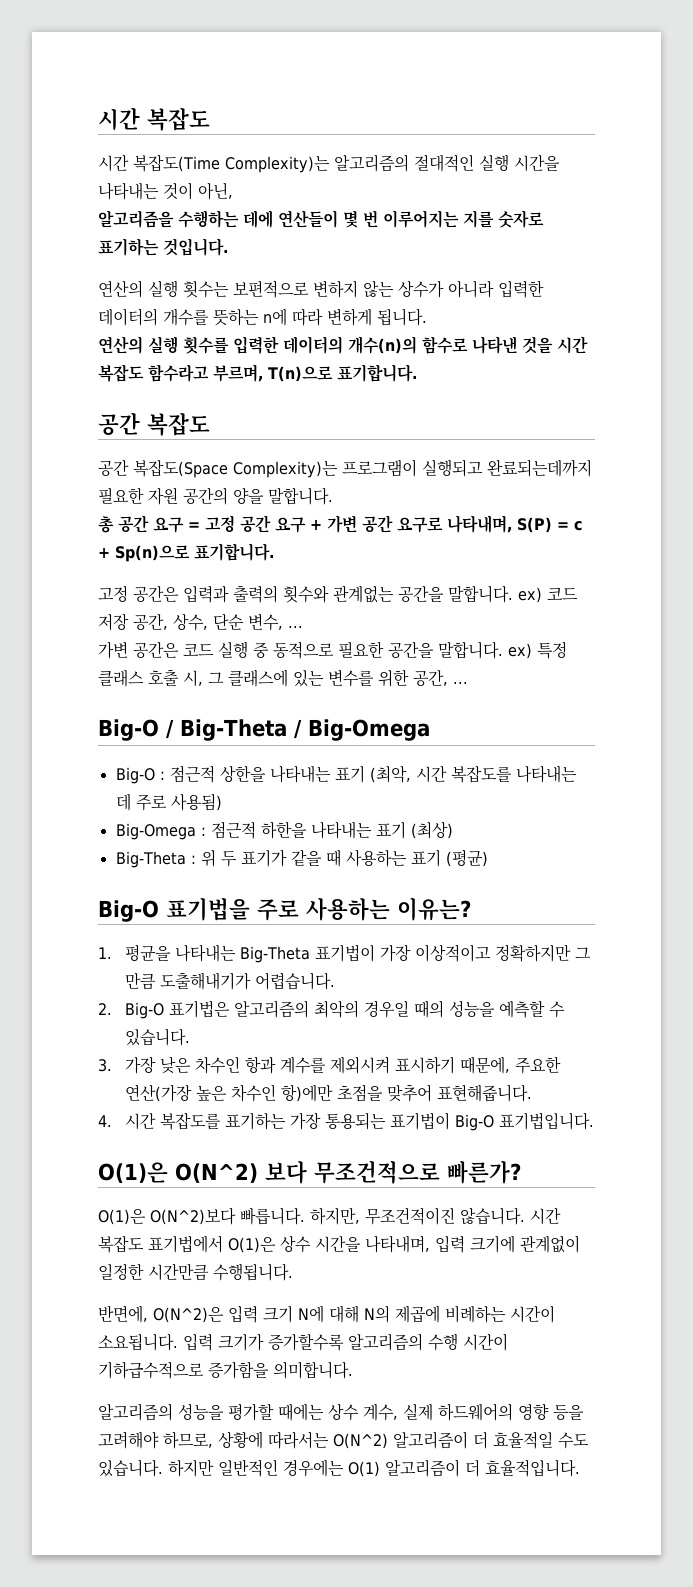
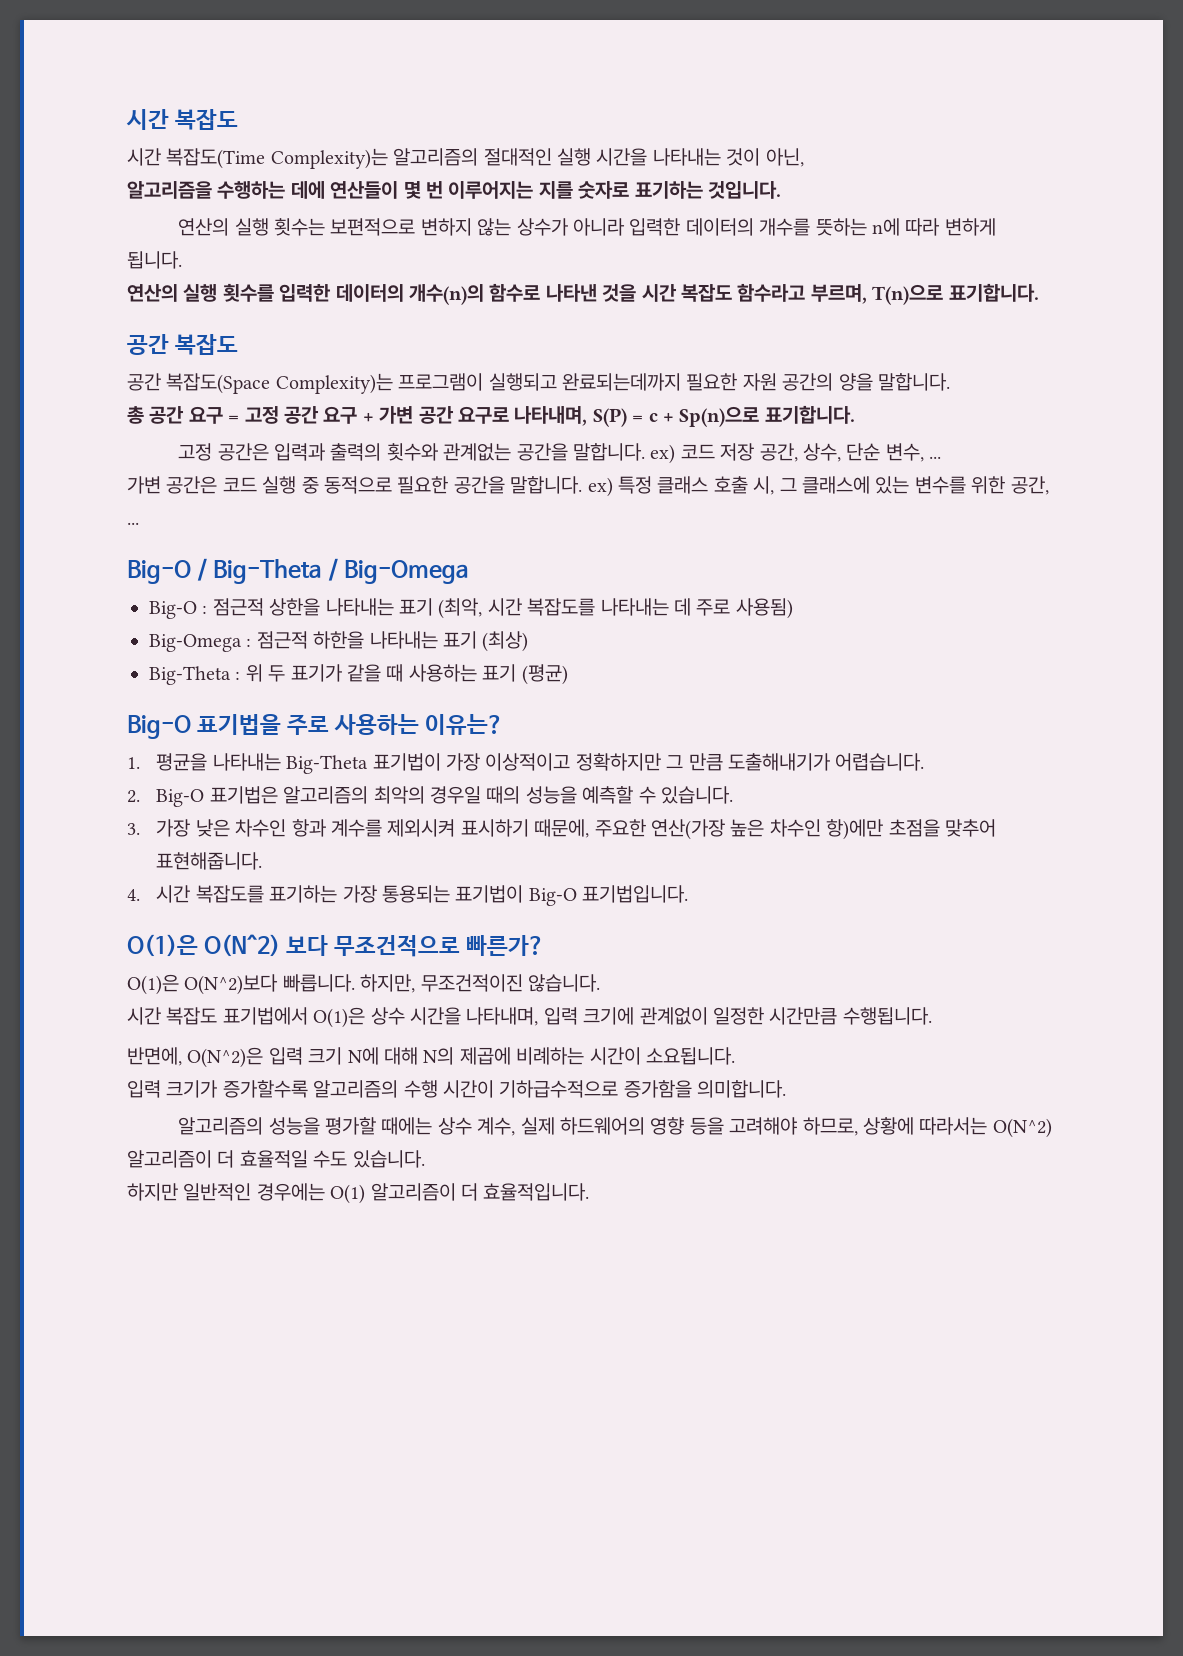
- 하지만, 무조건적이진 않습니다. 시간 복잡도 표기법에서 O(1)은 상수 시간을 나타내며, 입력 크기에 관계없이 일정한 시간만큼 수행됩니다.
+ 하지만, 무조건적이진 않습니다.
+ 시간 복잡도 표기법에서 O(1)은 상수 시간을 나타내며, 입력 크기에 관계없이 일정한 시간만큼 수행됩니다.
- 반면에, O(N^2)은 입력 크기 N에 대해 N의 제곱에 비례하는 시간이 소요됩니다. 입력 크기가 증가할수록 알고리즘의 수행 시간이 기하급수적으로 증가함을 의미합니다.
+ 반면에, O(N^2)은 입력 크기 N에 대해 N의 제곱에 비례하는 시간이 소요됩니다.
+ 입력 크기가 증가할수록 알고리즘의 수행 시간이 기하급수적으로 증가함을 의미합니다.
- 알고리즘의 성능을 평가할 때에는 상수 계수, 실제 하드웨어의 영향 등을 고려해야 하므로, 상황에 따라서는 O(N^2) 알고리즘이 더 효율적일 수도 있습니다. 하지만 일반적인 경우에는 O(1) 알고리즘이 더 효율적입니다.
+ 알고리즘의 성능을 평가할 때에는 상수 계수, 실제 하드웨어의 영향 등을 고려해야 하므로, 상황에 따라서는 O(N^2) 알고리즘이 더 효율적일 수도 있습니다.
+ 하지만 일반적인 경우에는 O(1) 알고리즘이 더 효율적입니다.

